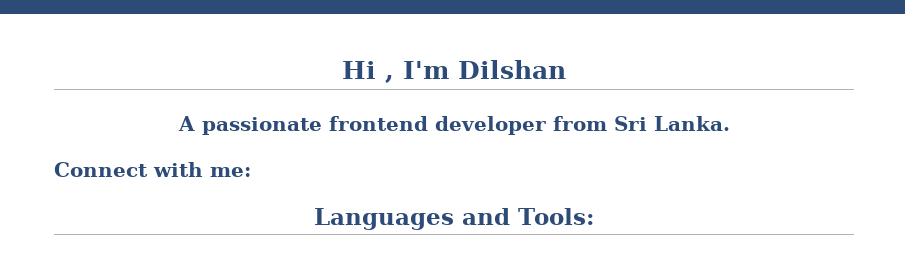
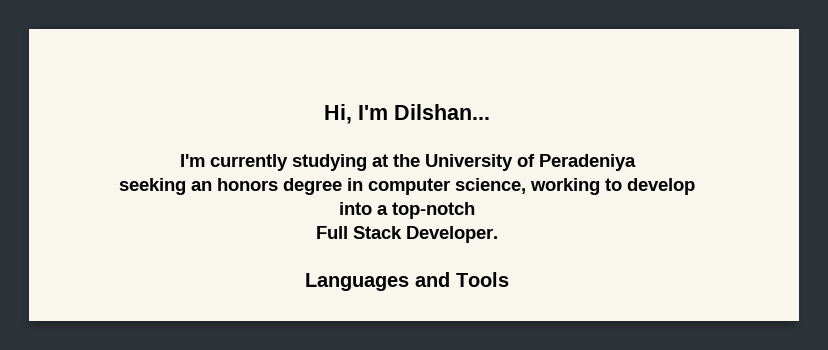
- Hi , I'm Dilshan
- A passionate frontend developer from Sri Lanka.
- Connect with me:
+ Hi, I'm Dilshan...
+ I'm currently studying at the University of Peradeniya
+ seeking an honors degree in computer science, working to develop into a top-notch
+ Full Stack Developer.
- Languages and Tools:
+ Languages and Tools

